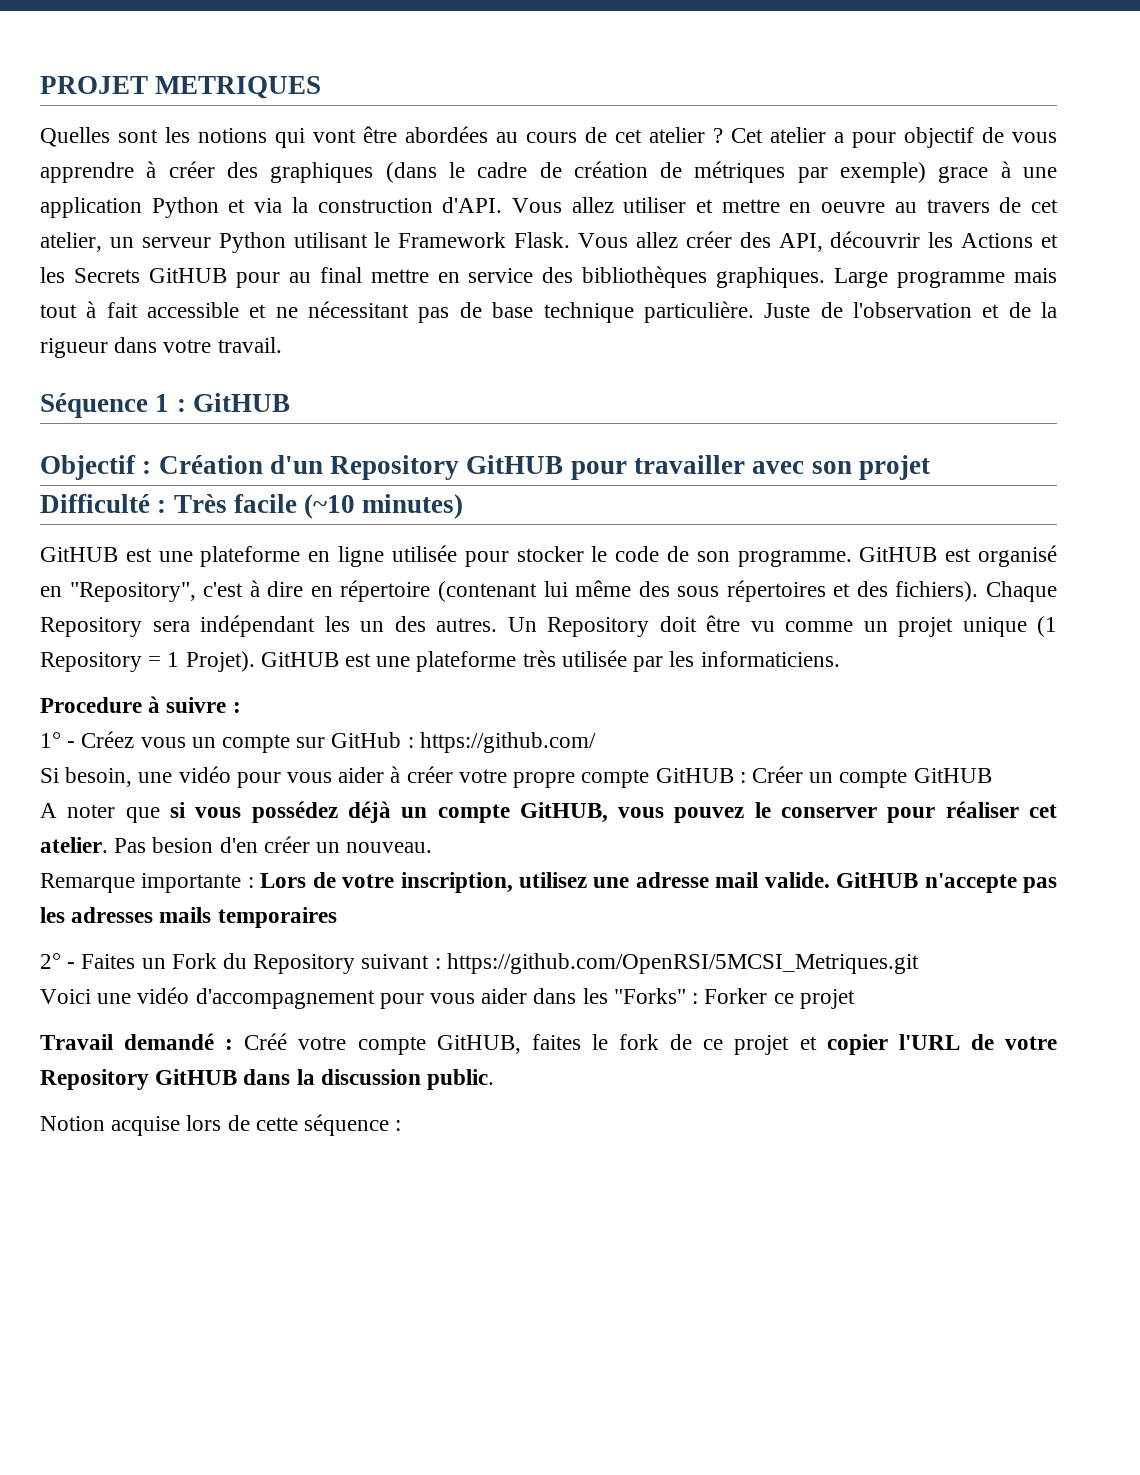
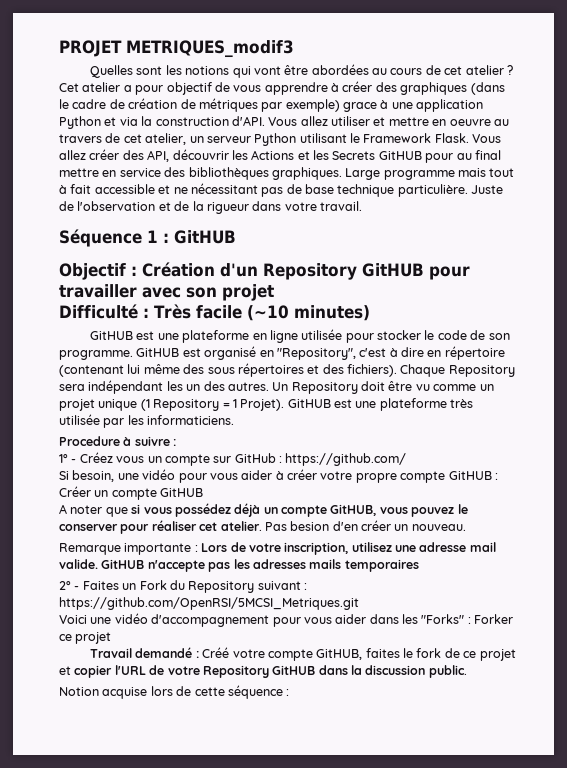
- PROJET METRIQUES
+ PROJET METRIQUES_modif3

